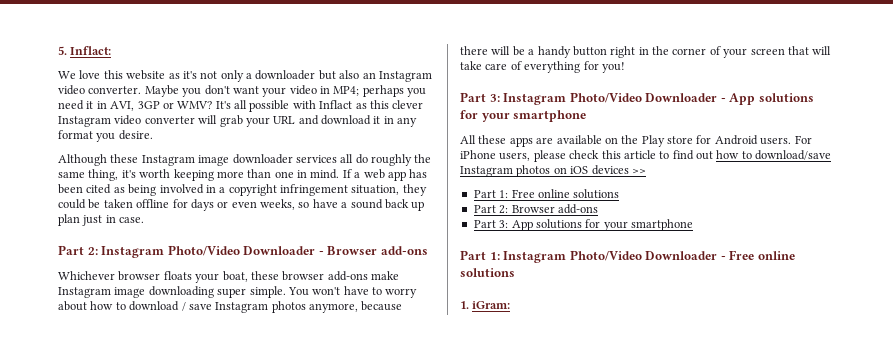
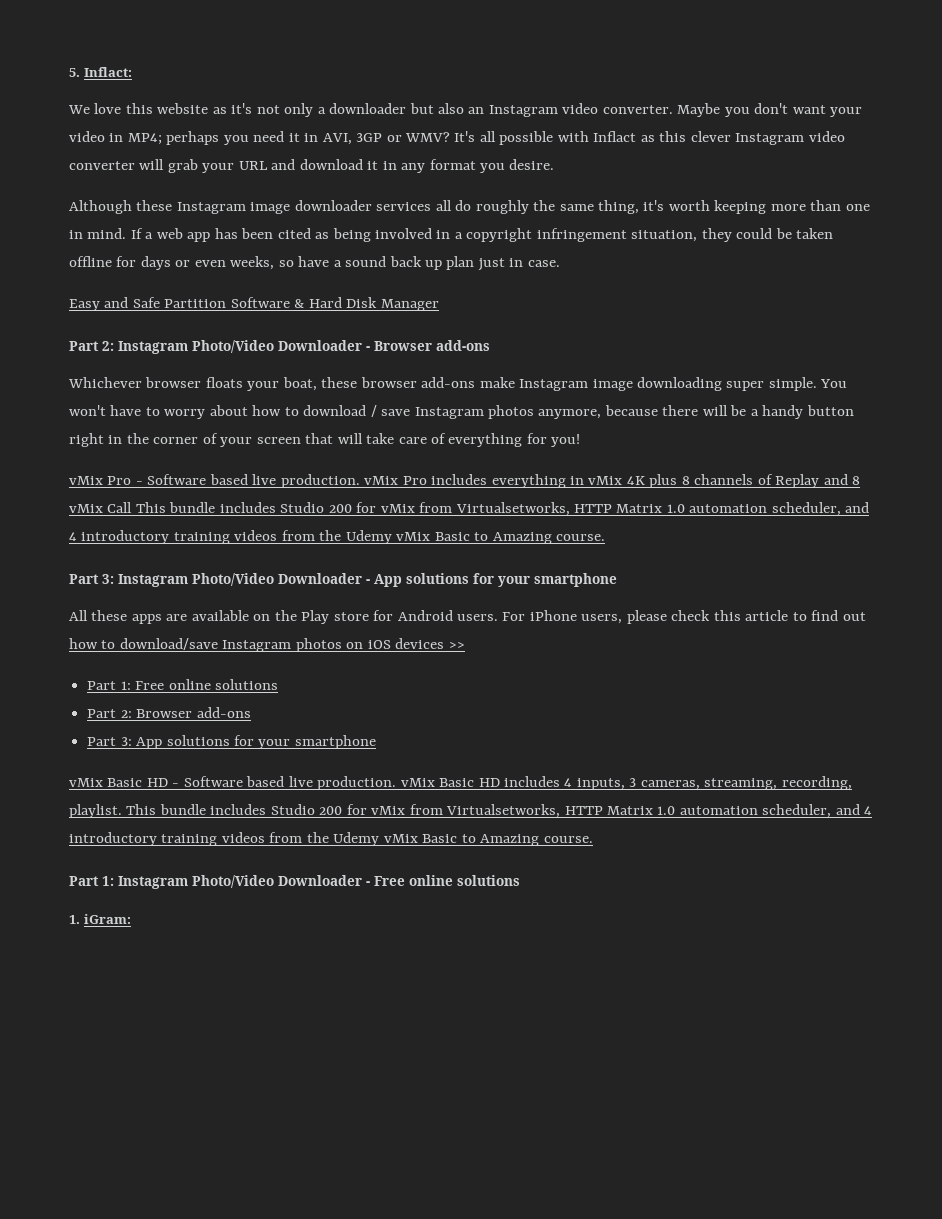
+ Easy and Safe Partition Software & Hard Disk Manager
+ vMix Pro - Software based live production. vMix Pro includes everything in vMix 4K plus 8 channels of Replay and 8 vMix Call This bundle includes Studio 200 for vMix from Virtualsetworks, HTTP Matrix 1.0 automation scheduler, and 4 introductory training videos from the Udemy vMix Basic to Amazing course.
+ vMix Basic HD - Software based live production. vMix Basic HD includes 4 inputs, 3 cameras, streaming, recording, playlist. This bundle includes Studio 200 for vMix from Virtualsetworks, HTTP Matrix 1.0 automation scheduler, and 4 introductory training videos from the Udemy vMix Basic to Amazing course.

